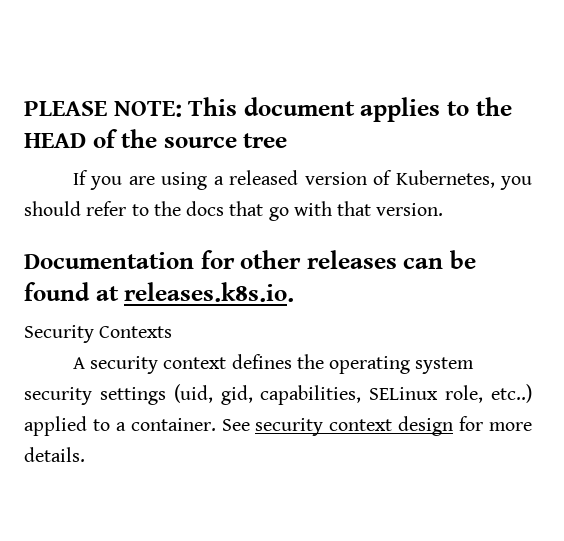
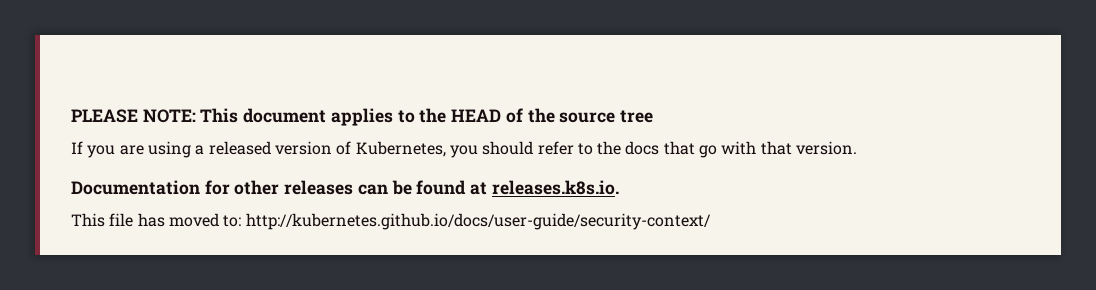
- Security Contexts
- A security context defines the operating system security settings (uid, gid, capabilities, SELinux role, etc..) applied to a container. See security context design for more details.
+ This file has moved to: http://kubernetes.github.io/docs/user-guide/security-context/

